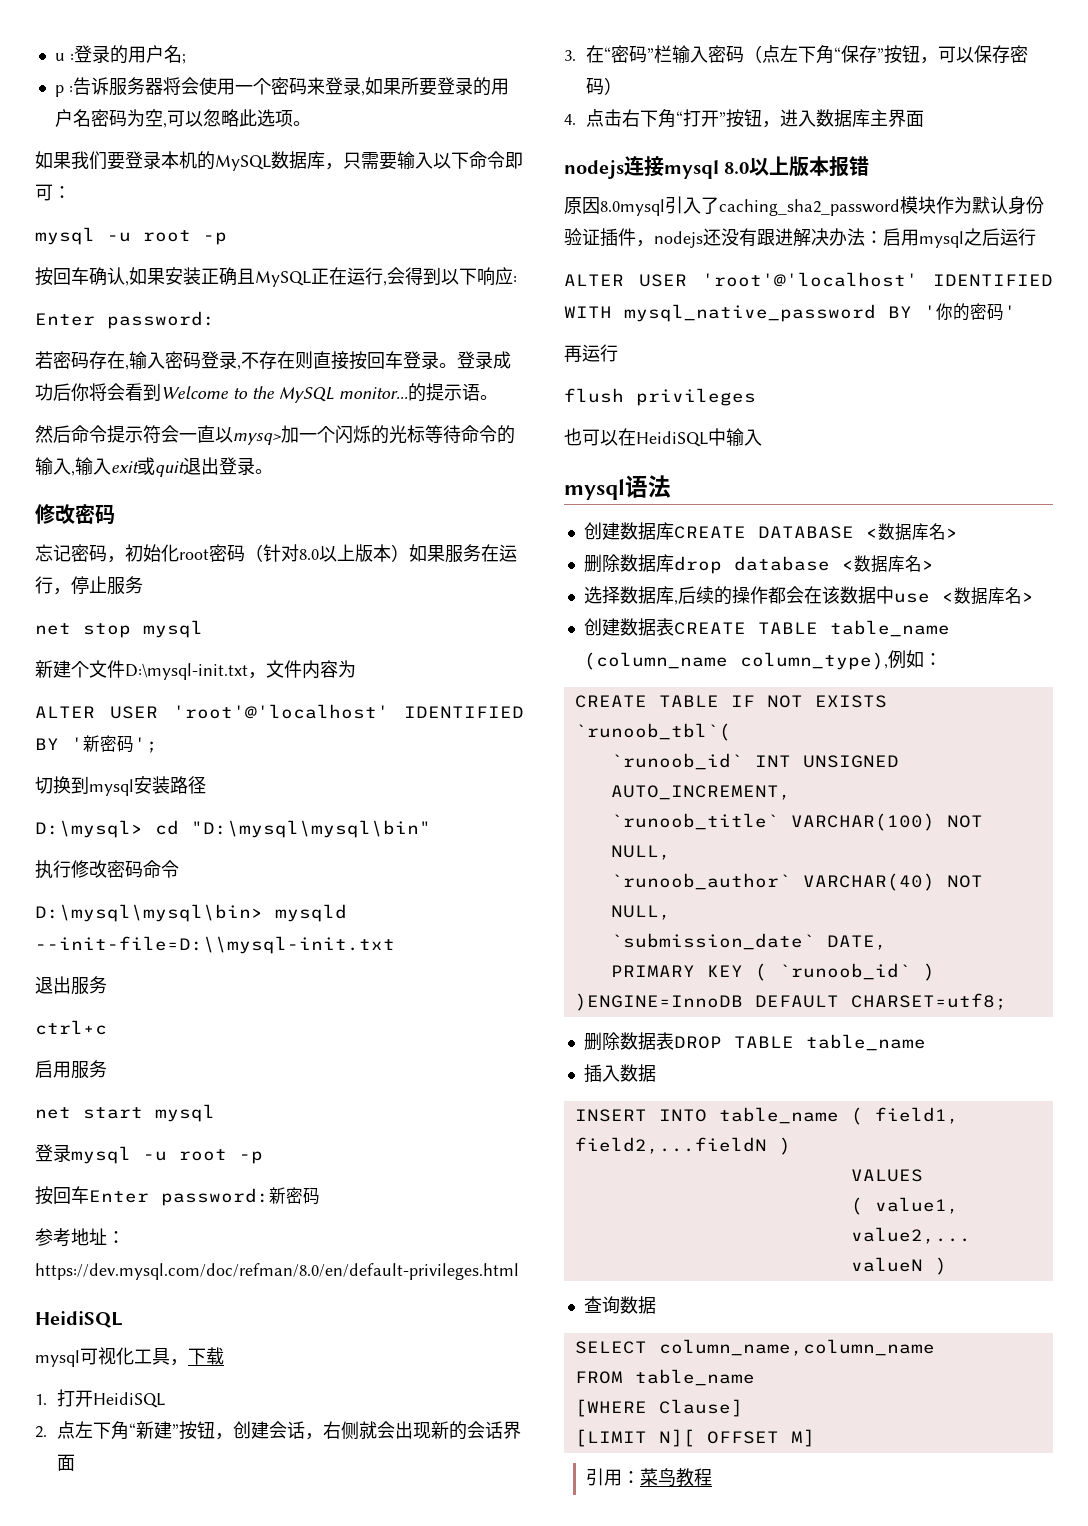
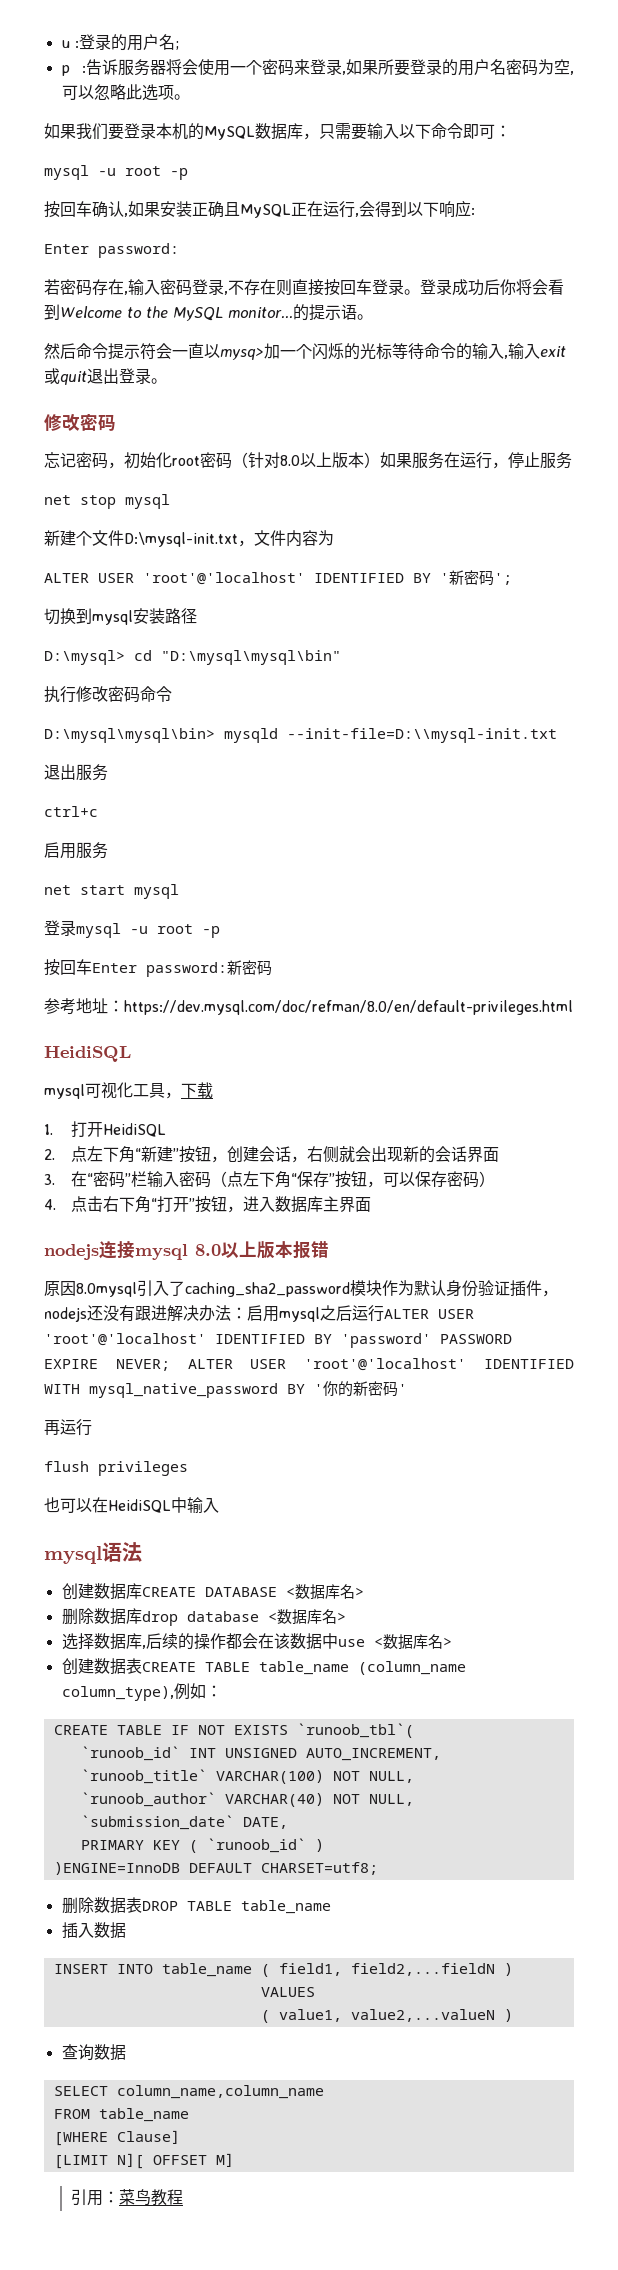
- 原因8.0mysql引入了caching_sha2_password模块作为默认身份验证插件，nodejs还没有跟进解决办法：启用mysql之后运行
- ALTER USER 'root'@'localhost' IDENTIFIED WITH mysql_native_password BY '你的密码'
+ 原因8.0mysql引入了caching_sha2_password模块作为默认身份验证插件，nodejs还没有跟进解决办法：启用mysql之后运行ALTER USER 'root'@'localhost' IDENTIFIED BY 'password' PASSWORD EXPIRE NEVER; ALTER USER 'root'@'localhost' IDENTIFIED WITH mysql_native_password BY '你的新密码'

